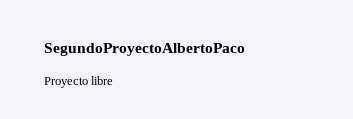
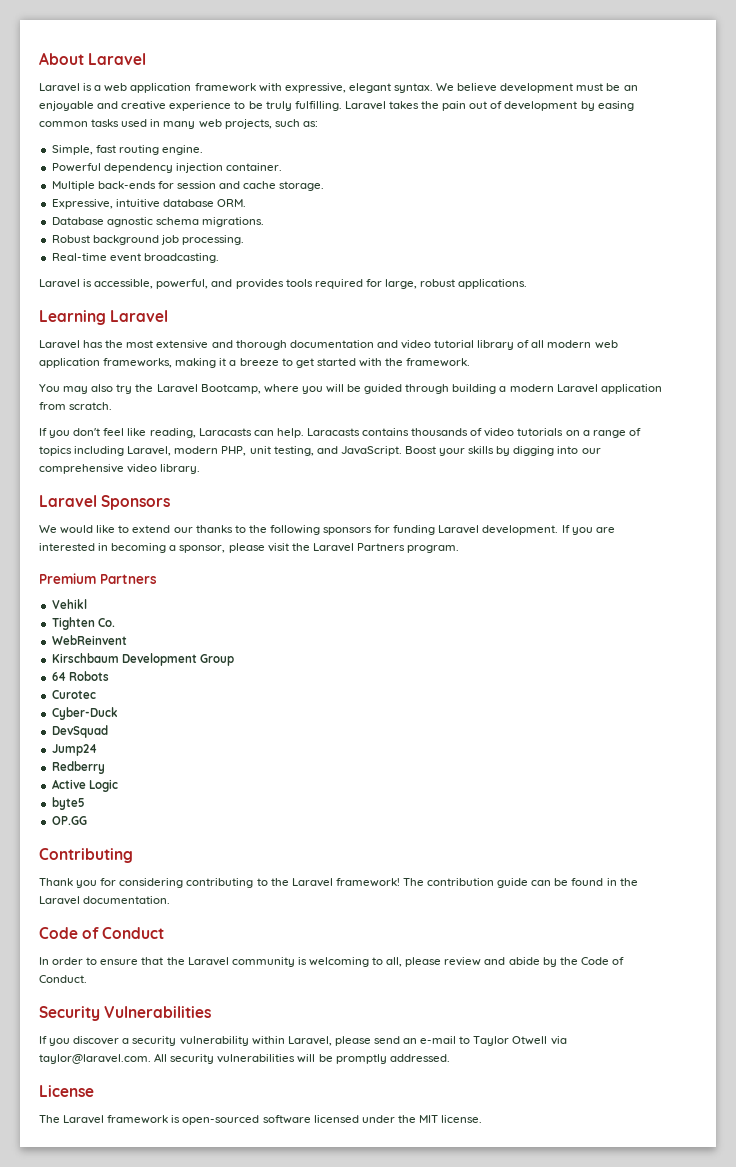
- SegundoProyectoAlbertoPaco
- Proyecto libre
+ About Laravel
+ Laravel is a web application framework with expressive, elegant syntax. We believe development must be an enjoyable and creative experience to be truly fulfilling. Laravel takes the pain out of development by easing common tasks used in many web projects, such as:
+ Simple, fast routing engine.
+ Powerful dependency injection container.
+ Multiple back-ends for session and cache storage.
+ Expressive, intuitive database ORM.
+ Database agnostic schema migrations.
+ Robust background job processing.
+ Real-time event broadcasting.
+ Laravel is accessible, powerful, and provides tools required for large, robust applications.
+ Learning Laravel
+ Laravel has the most extensive and thorough documentation and video tutorial library of all modern web application frameworks, making it a breeze to get started with the framework.
+ You may also try the Laravel Bootcamp, where you will be guided through building a modern Laravel application from scratch.
+ If you don't feel like reading, Laracasts can help. Laracasts contains thousands of video tutorials on a range of topics including Laravel, modern PHP, unit testing, and JavaScript. Boost your skills by digging into our comprehensive video library.
+ Laravel Sponsors
+ We would like to extend our thanks to the following sponsors for funding Laravel development. If you are interested in becoming a sponsor, please visit the Laravel Partners program.
+ Premium Partners
+ Vehikl
+ Tighten Co.
+ WebReinvent
+ Kirschbaum Development Group
+ 64 Robots
+ Curotec
+ Cyber-Duck
+ DevSquad
+ Jump24
+ Redberry
+ Active Logic
+ byte5
+ OP.GG
+ Contributing
+ Thank you for considering contributing to the Laravel framework! The contribution guide can be found in the Laravel documentation.
+ Code of Conduct
+ In order to ensure that the Laravel community is welcoming to all, please review and abide by the Code of Conduct.
+ Security Vulnerabilities
+ If you discover a security vulnerability within Laravel, please send an e-mail to Taylor Otwell via taylor@laravel.com. All security vulnerabilities will be promptly addressed.
+ License
+ The Laravel framework is open-sourced software licensed under the MIT license.

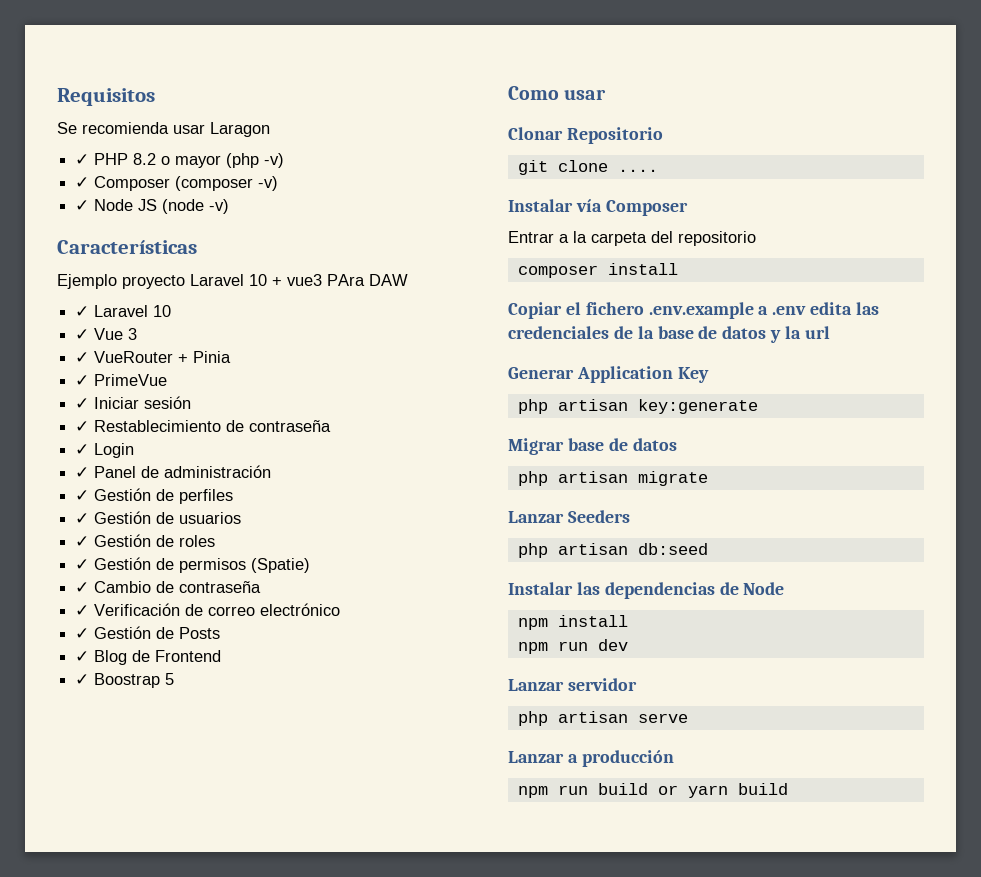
- About Laravel
- Laravel is a web application framework with expressive, elegant syntax. We believe development must be an enjoyable and creative experience to be truly fulfilling. Laravel takes the pain out of development by easing common tasks used in many web projects, such as:
- Simple, fast routing engine.
- Powerful dependency injection container.
- Multiple back-ends for session and cache storage.
- Expressive, intuitive database ORM.
- Database agnostic schema migrations.
- Robust background job processing.
- Real-time event broadcasting.
- Laravel is accessible, powerful, and provides tools required for large, robust applications.
- Learning Laravel
- Laravel has the most extensive and thorough documentation and video tutorial library of all modern web application frameworks, making it a breeze to get started with the framework.
- You may also try the Laravel Bootcamp, where you will be guided through building a modern Laravel application from scratch.
- If you don't feel like reading, Laracasts can help. Laracasts contains thousands of video tutorials on a range of topics including Laravel, modern PHP, unit testing, and JavaScript. Boost your skills by digging into our comprehensive video library.
- Laravel Sponsors
- We would like to extend our thanks to the following sponsors for funding Laravel development. If you are interested in becoming a sponsor, please visit the Laravel Partners program.
- Premium Partners
- Vehikl
- Tighten Co.
- WebReinvent
- Kirschbaum Development Group
- 64 Robots
- Curotec
- Cyber-Duck
- DevSquad
- Jump24
- Redberry
- Active Logic
- byte5
- OP.GG
- Contributing
- Thank you for considering contributing to the Laravel framework! The contribution guide can be found in the Laravel documentation.
- Code of Conduct
- In order to ensure that the Laravel community is welcoming to all, please review and abide by the Code of Conduct.
- Security Vulnerabilities
- If you discover a security vulnerability within Laravel, please send an e-mail to Taylor Otwell via taylor@laravel.com. All security vulnerabilities will be promptly addressed.
- License
- The Laravel framework is open-sourced software licensed under the MIT license.
+ Requisitos
+ Se recomienda usar Laragon
+ ✓ PHP 8.2 o mayor (php -v)
+ ✓ Composer (composer -v)
+ ✓ Node JS (node -v)
+ Características
+ Ejemplo proyecto Laravel 10 + vue3 PAra DAW
+ ✓ Laravel 10
+ ✓ Vue 3
+ ✓ VueRouter + Pinia
+ ✓ PrimeVue
+ ✓ Iniciar sesión
+ ✓ Restablecimiento de contraseña
+ ✓ Login
+ ✓ Panel de administración
+ ✓ Gestión de perfiles
+ ✓ Gestión de usuarios
+ ✓ Gestión de roles
+ ✓ Gestión de permisos (Spatie)
+ ✓ Cambio de contraseña
+ ✓ Verificación de correo electrónico
+ ✓ Gestión de Posts
+ ✓ Blog de Frontend
+ ✓ Boostrap 5
+ Como usar
+ Clonar Repositorio
+ git clone ....
+ Instalar vía Composer
+ Entrar a la carpeta del repositorio
+ composer install
+ Copiar el fichero .env.example a .env edita las credenciales de la base de datos y la url
+ Generar Application Key
+ php artisan key:generate
+ Migrar base de datos
+ php artisan migrate
+ Lanzar Seeders
+ php artisan db:seed
+ Instalar las dependencias de Node
+ npm install
+ npm run dev
+ Lanzar servidor
+ php artisan serve
+ Lanzar a producción
+ npm run build or yarn build

